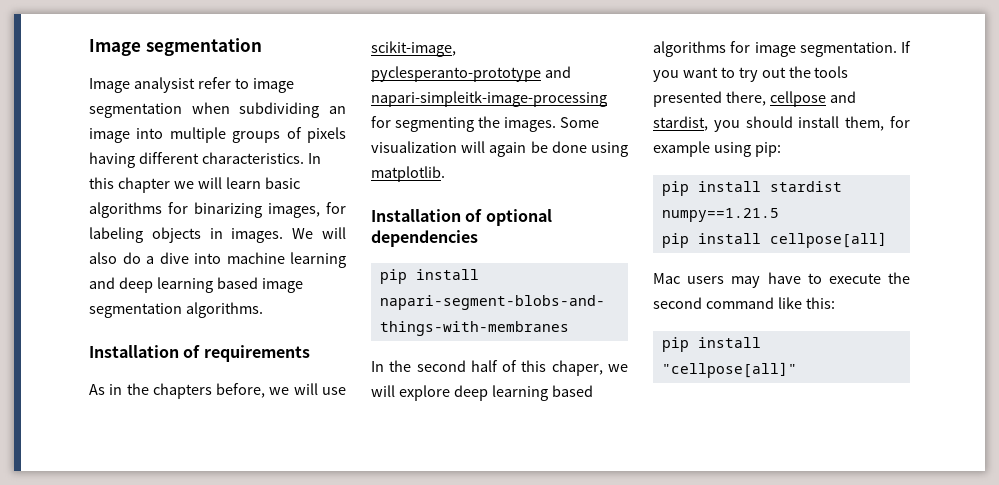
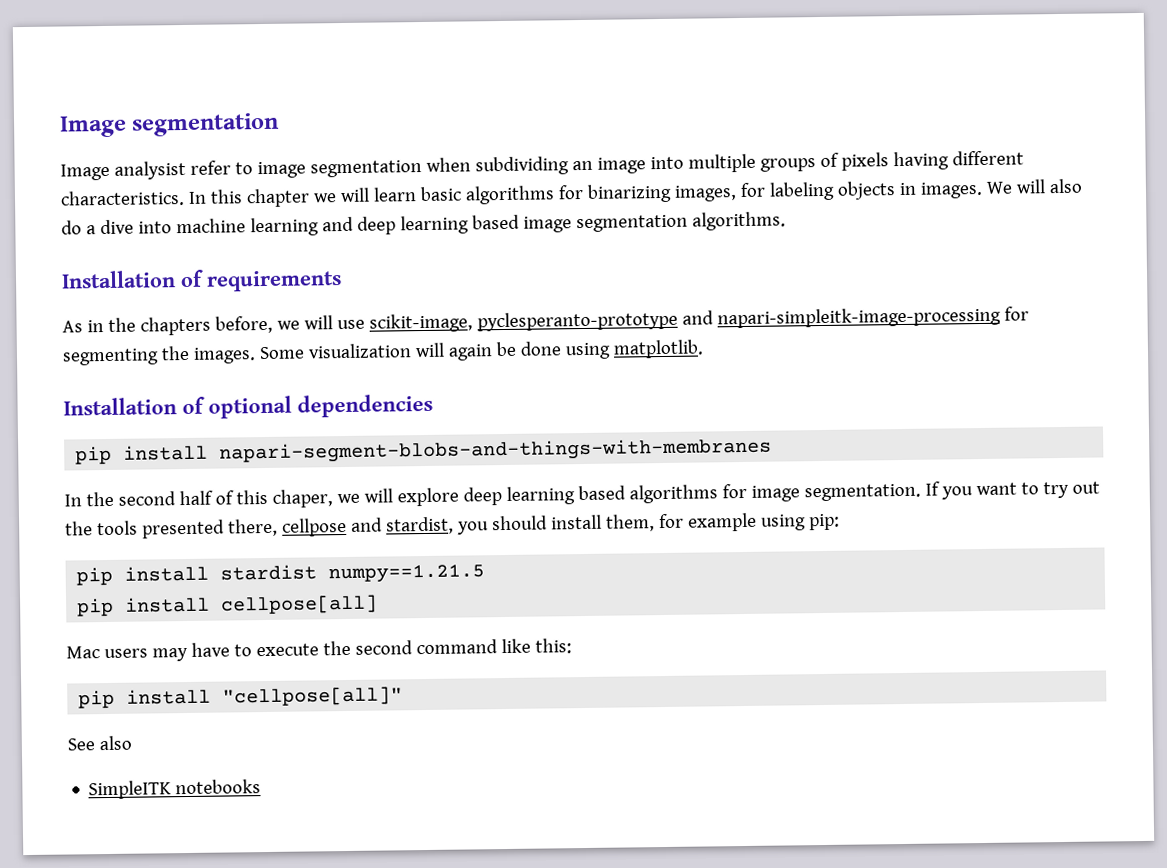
+ See also
+ SimpleITK notebooks

